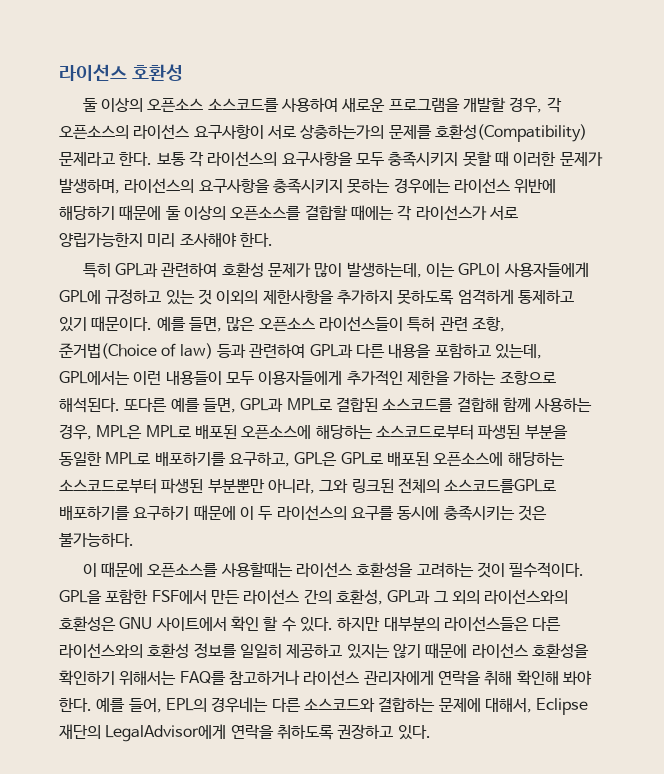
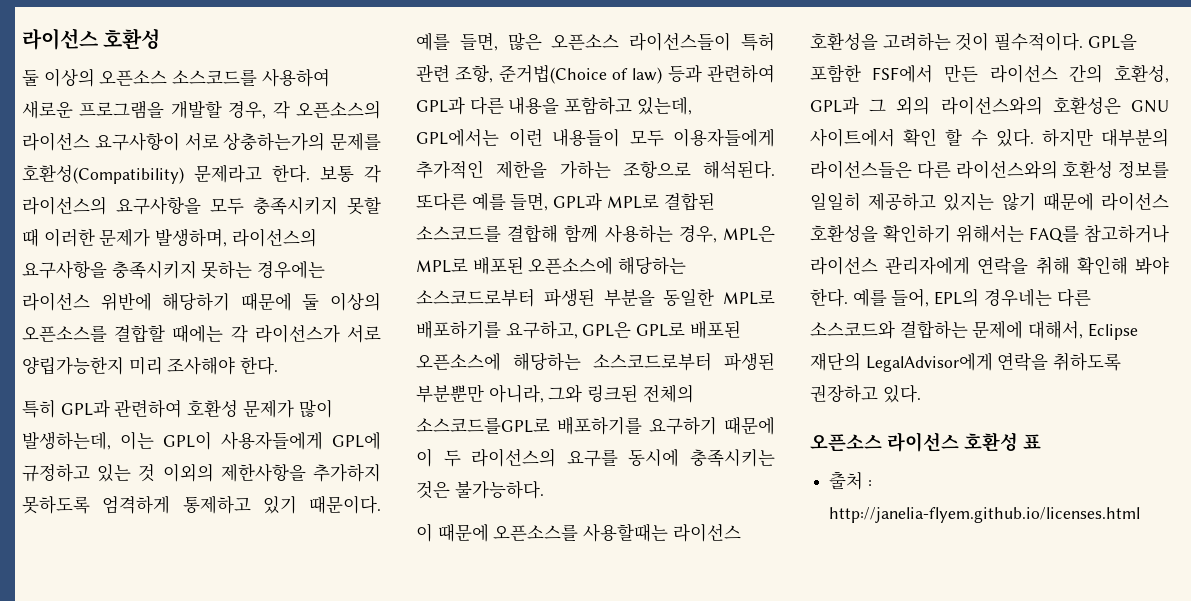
+ 오픈소스 라이선스 호환성 표
+ 출처 : http://janelia-flyem.github.io/licenses.html

